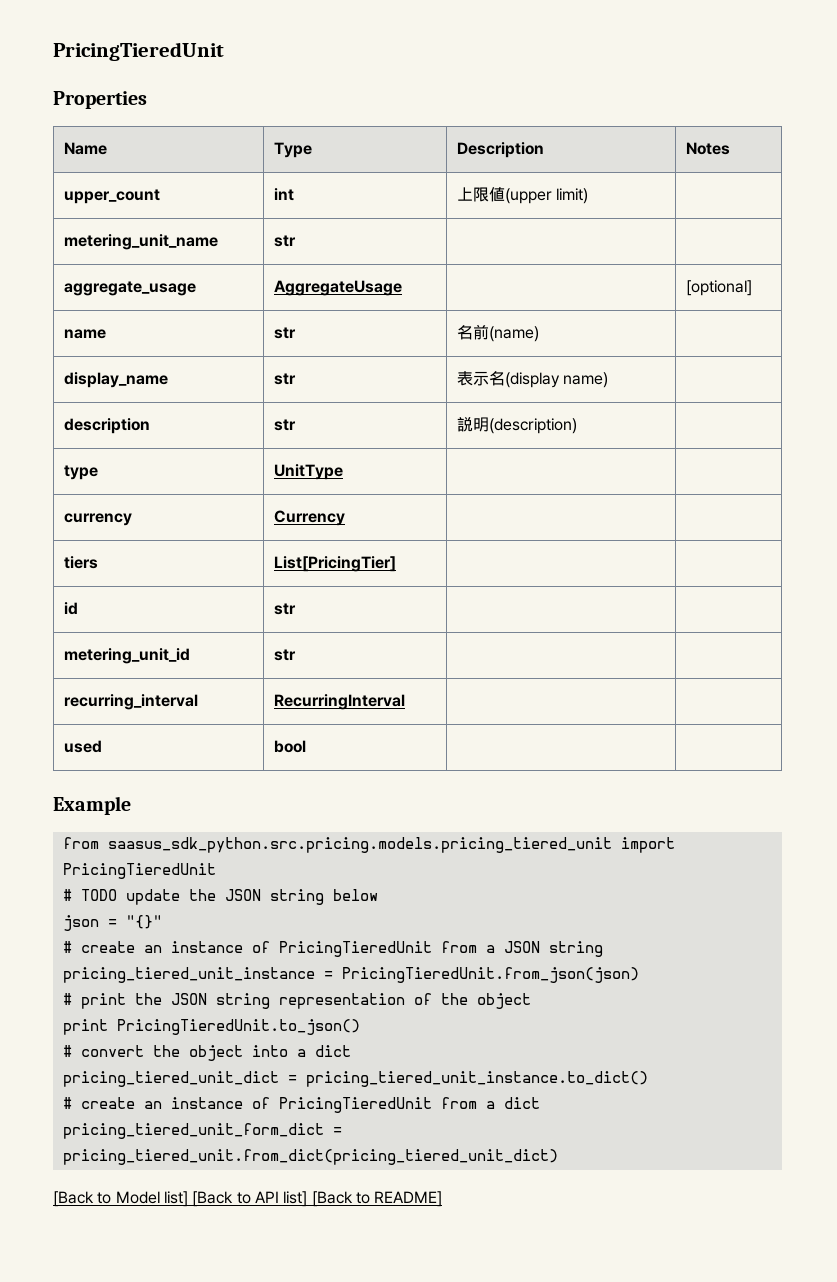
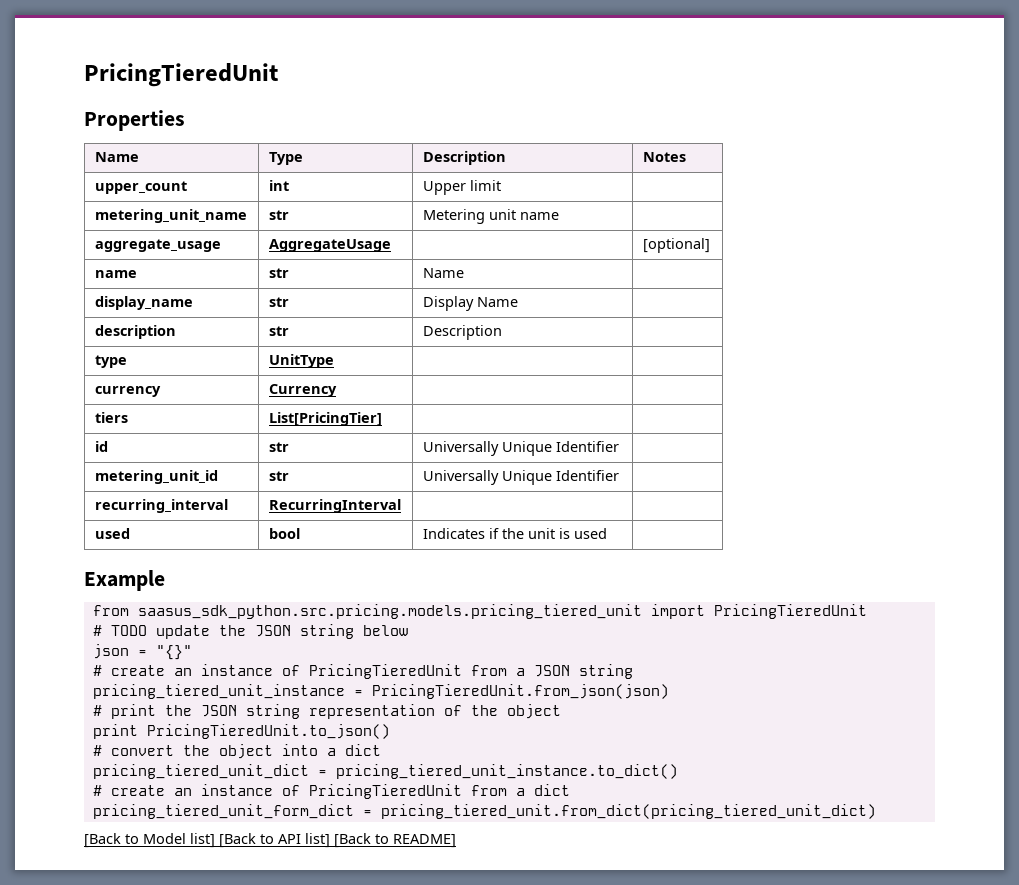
- upper_count | int | 上限値(upper limit) |
+ upper_count | int | Upper limit |
- metering_unit_name | str | |
+ metering_unit_name | str | Metering unit name |
- name | str | 名前(name) |
+ name | str | Name |
- display_name | str | 表示名(display name) |
+ display_name | str | Display Name |
- description | str | 説明(description) |
+ description | str | Description |
- id | str | |
+ id | str | Universally Unique Identifier |
- metering_unit_id | str | |
+ metering_unit_id | str | Universally Unique Identifier |
- used | bool | |
+ used | bool | Indicates if the unit is used |

